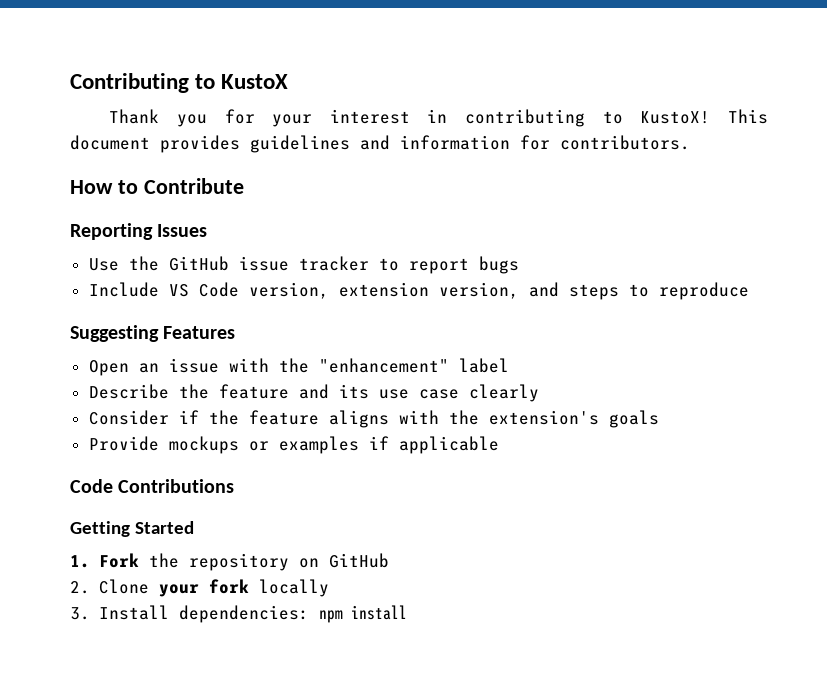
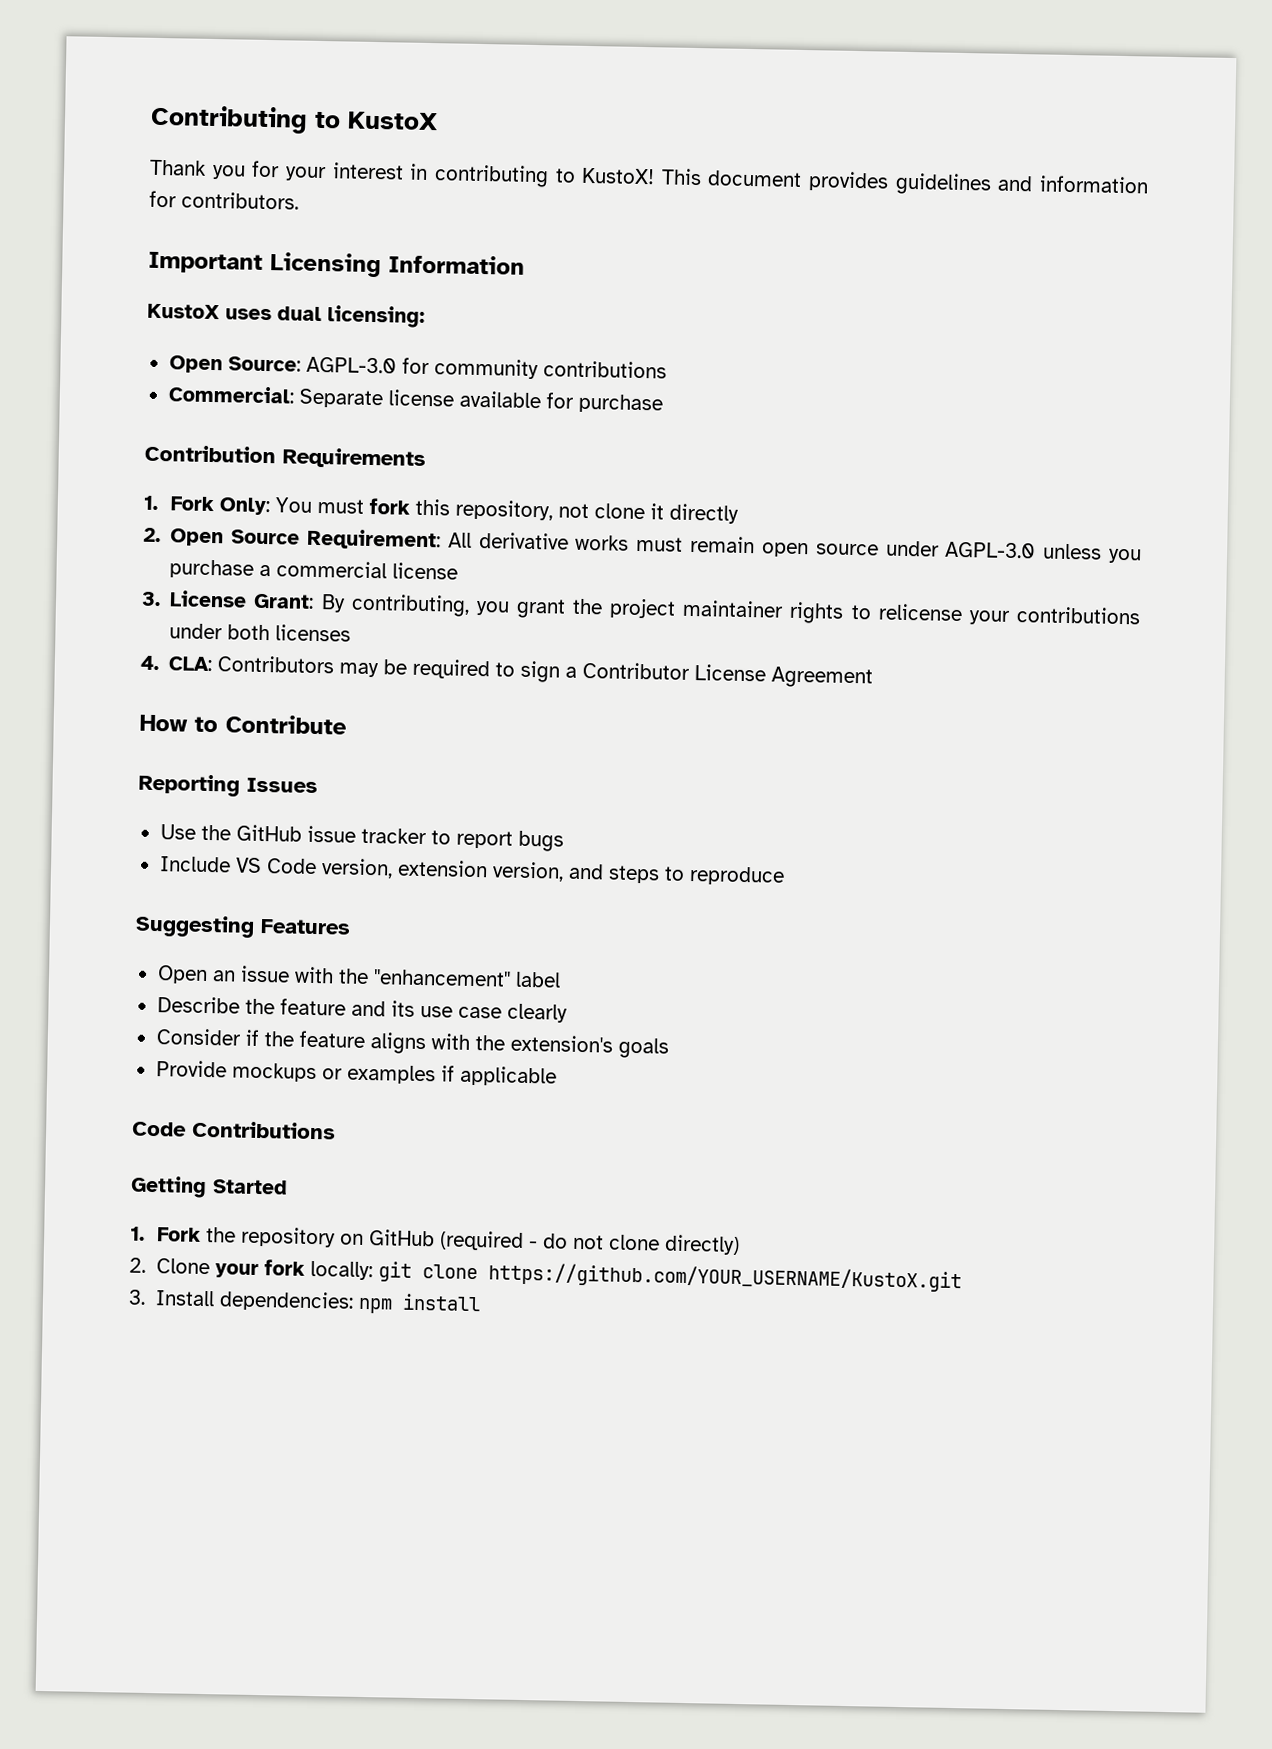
+ Important Licensing Information
+ KustoX uses dual licensing:
+ Open Source: AGPL-3.0 for community contributions
+ Commercial: Separate license available for purchase
+ Contribution Requirements
+ 1. Fork Only: You must fork this repository, not clone it directly
+ 2. Open Source Requirement: All derivative works must remain open source under AGPL-3.0 unless you purchase a commercial license
+ 3. License Grant: By contributing, you grant the project maintainer rights to relicense your contributions under both licenses
+ 4. CLA: Contributors may be required to sign a Contributor License Agreement
- 1. Fork the repository on GitHub
+ 1. Fork the repository on GitHub (required - do not clone directly)
- 2. Clone your fork locally
+ 2. Clone your fork locally: git clone https://github.com/YOUR_USERNAME/KustoX.git

